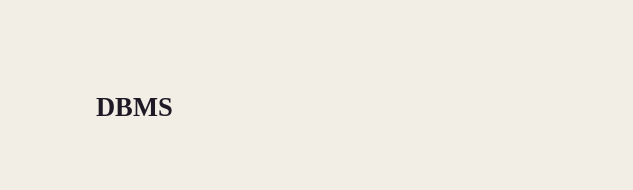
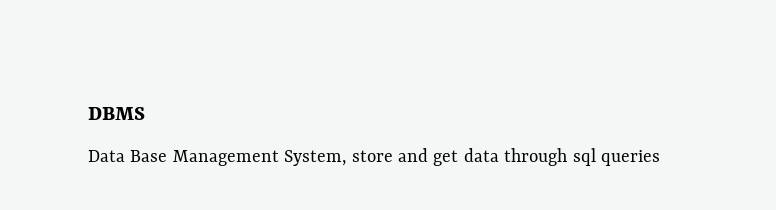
+ Data Base Management System, store and get data through sql queries

